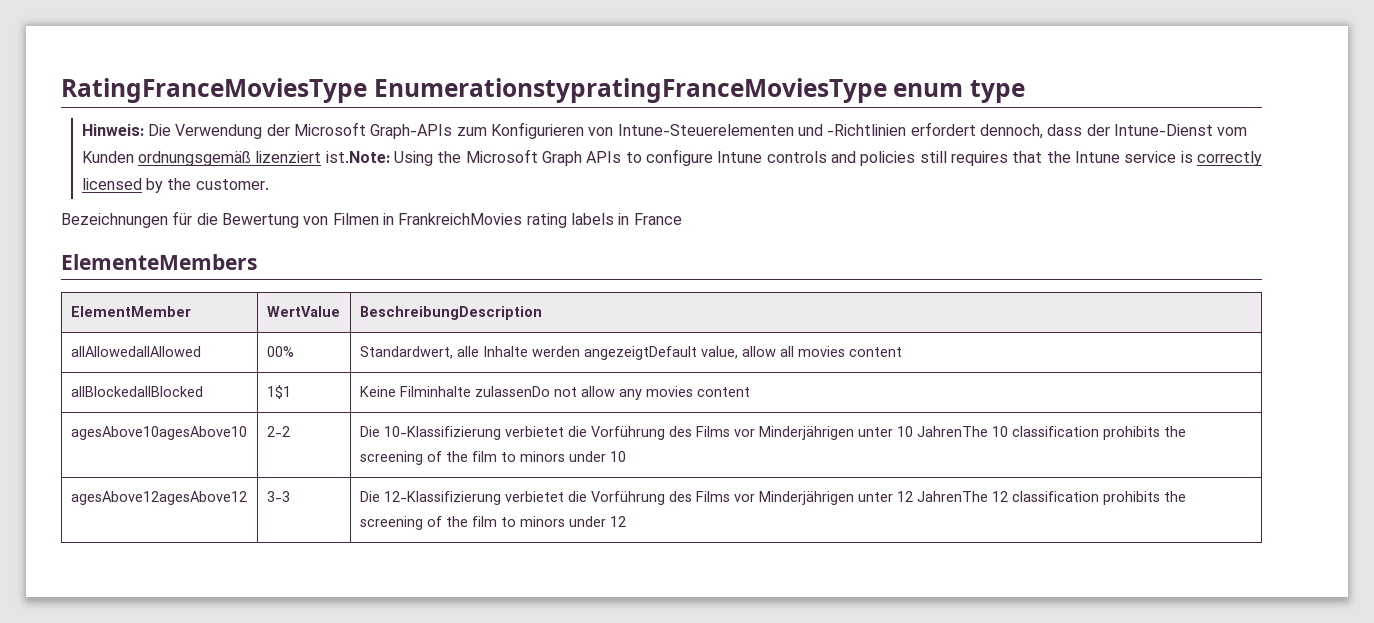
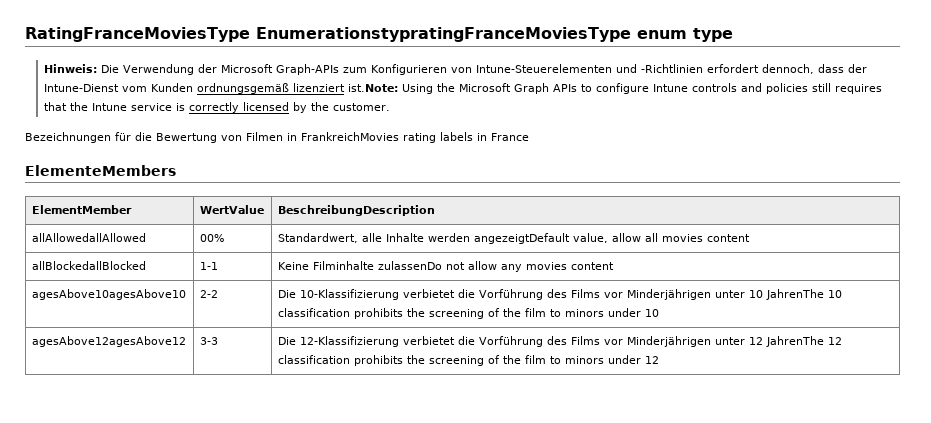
- allBlockedallBlocked | 1$1 | Keine Filminhalte zulassenDo not allow any movies content
+ allBlockedallBlocked | 1-1 | Keine Filminhalte zulassenDo not allow any movies content

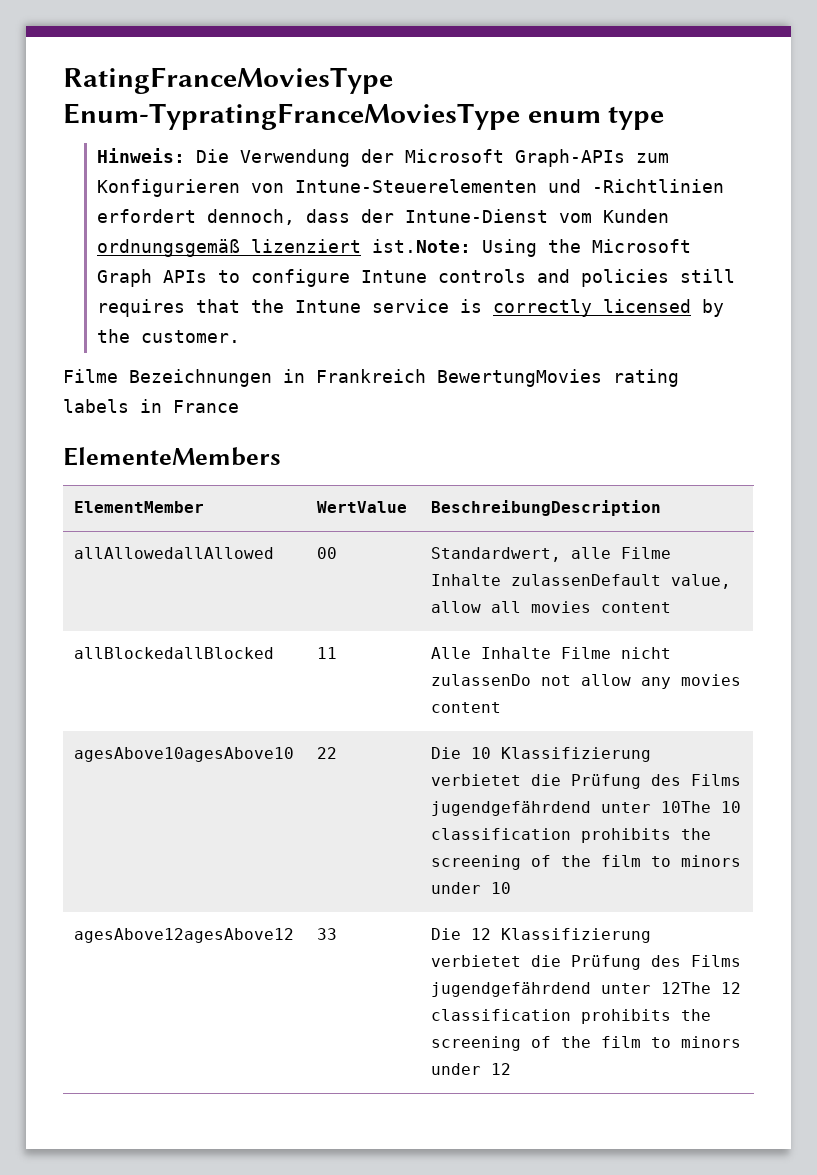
- RatingFranceMoviesType EnumerationstypratingFranceMoviesType enum type
+ RatingFranceMoviesType Enum-TypratingFranceMoviesType enum type
- Bezeichnungen für die Bewertung von Filmen in FrankreichMovies rating labels in France
+ Filme Bezeichnungen in Frankreich BewertungMovies rating labels in France
- allAllowedallAllowed | 00% | Standardwert, alle Inhalte werden angezeigtDefault value, allow all movies content
+ allAllowedallAllowed | 00 | Standardwert, alle Filme Inhalte zulassenDefault value, allow all movies content
- allBlockedallBlocked | 1-1 | Keine Filminhalte zulassenDo not allow any movies content
+ allBlockedallBlocked | 11 | Alle Inhalte Filme nicht zulassenDo not allow any movies content
- agesAbove10agesAbove10 | 2-2 | Die 10-Klassifizierung verbietet die Vorführung des Films vor Minderjährigen unter 10 JahrenThe 10 classification prohibits the screening of the film to minors under 10
+ agesAbove10agesAbove10 | 22 | Die 10 Klassifizierung verbietet die Prüfung des Films jugendgefährdend unter 10The 10 classification prohibits the screening of the film to minors under 10
- agesAbove12agesAbove12 | 3-3 | Die 12-Klassifizierung verbietet die Vorführung des Films vor Minderjährigen unter 12 JahrenThe 12 classification prohibits the screening of the film to minors under 12
+ agesAbove12agesAbove12 | 33 | Die 12 Klassifizierung verbietet die Prüfung des Films jugendgefährdend unter 12The 12 classification prohibits the screening of the film to minors under 12

